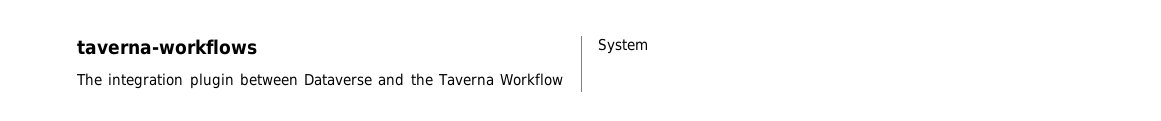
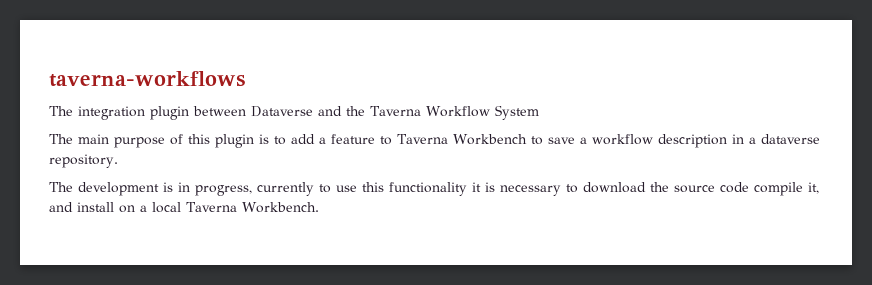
+ The main purpose of this plugin is to add a feature to Taverna Workbench to save a workflow description in a dataverse repository.
+ The development is in progress, currently to use this functionality it is necessary to download the source code compile it, and install on a local Taverna Workbench.

